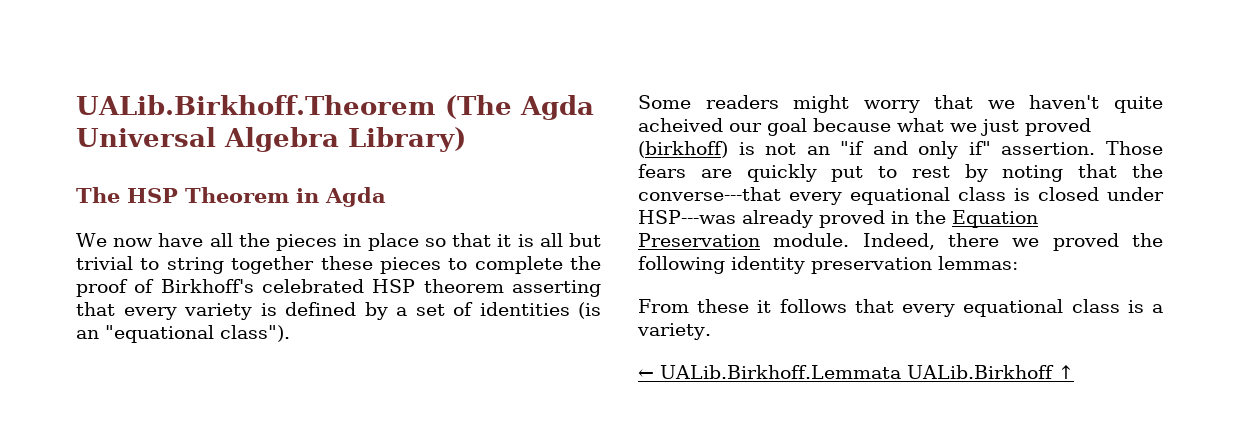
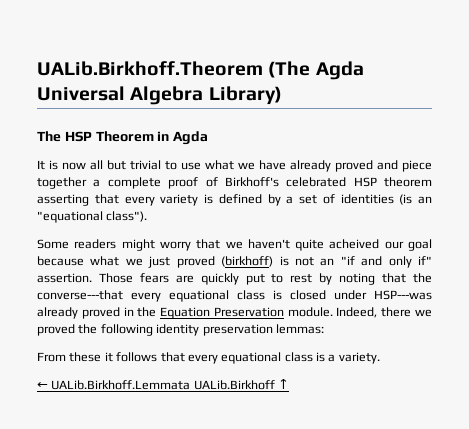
- We now have all the pieces in place so that it is all but trivial to string together these pieces to complete the proof of Birkhoff's celebrated HSP theorem asserting that every variety is defined by a set of identities (is an "equational class").
+ It is now all but trivial to use what we have already proved and piece together a complete proof of Birkhoff's celebrated HSP theorem asserting that every variety is defined by a set of identities (is an "equational class").

